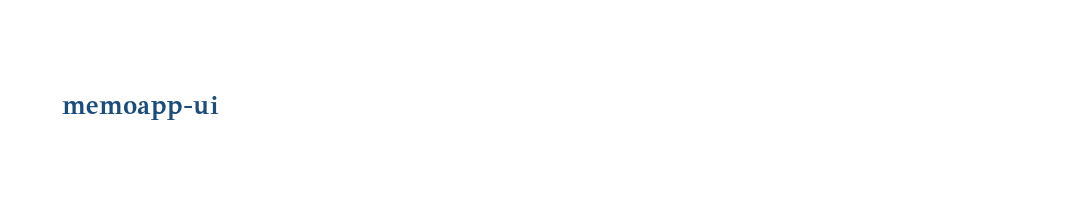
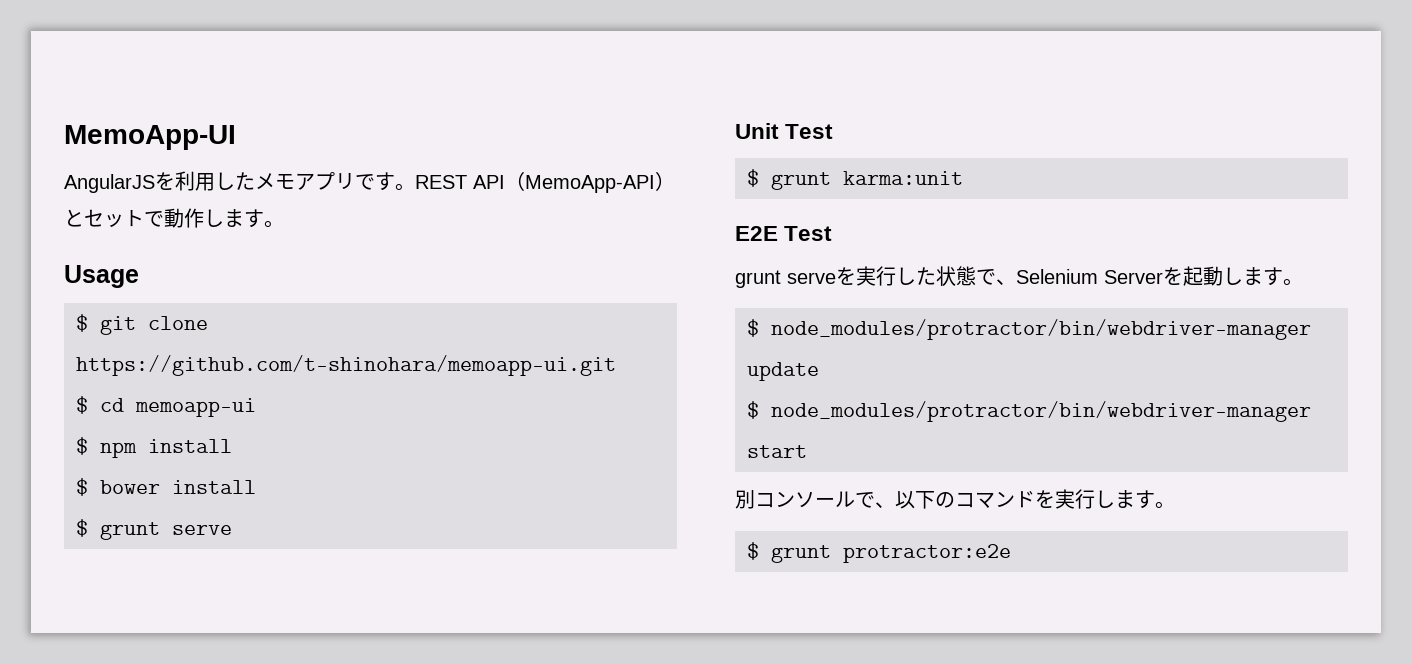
- memoapp-ui
+ MemoApp-UI
+ AngularJSを利用したメモアプリです。REST API（MemoApp-API）とセットで動作します。
+ Usage
+ $ git clone https://github.com/t-shinohara/memoapp-ui.git
+ $ cd memoapp-ui
+ $ npm install
+ $ bower install
+ $ grunt serve
+ Unit Test
+ $ grunt karma:unit
+ E2E Test
+ grunt serveを実行した状態で、Selenium Serverを起動します。
+ $ node_modules/protractor/bin/webdriver-manager update
+ $ node_modules/protractor/bin/webdriver-manager start
+ 別コンソールで、以下のコマンドを実行します。
+ $ grunt protractor:e2e

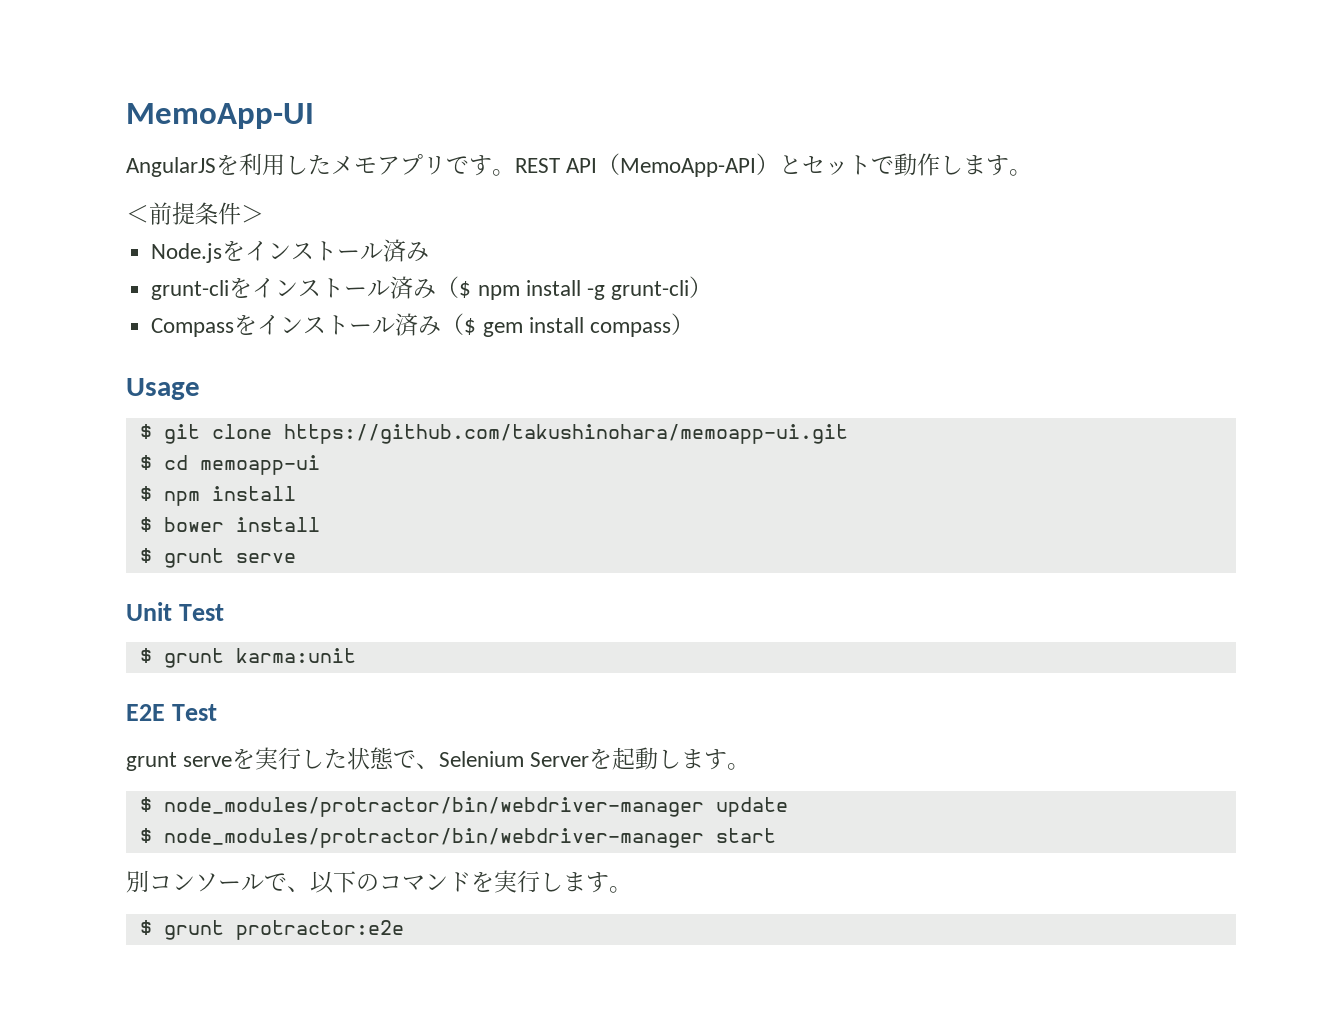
+ ＜前提条件＞
+ Node.jsをインストール済み
+ grunt-cliをインストール済み（$ npm install -g grunt-cli）
+ Compassをインストール済み（$ gem install compass）
- $ git clone https://github.com/t-shinohara/memoapp-ui.git
+ $ git clone https://github.com/takushinohara/memoapp-ui.git

